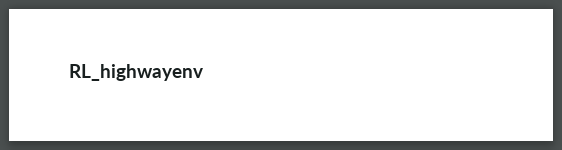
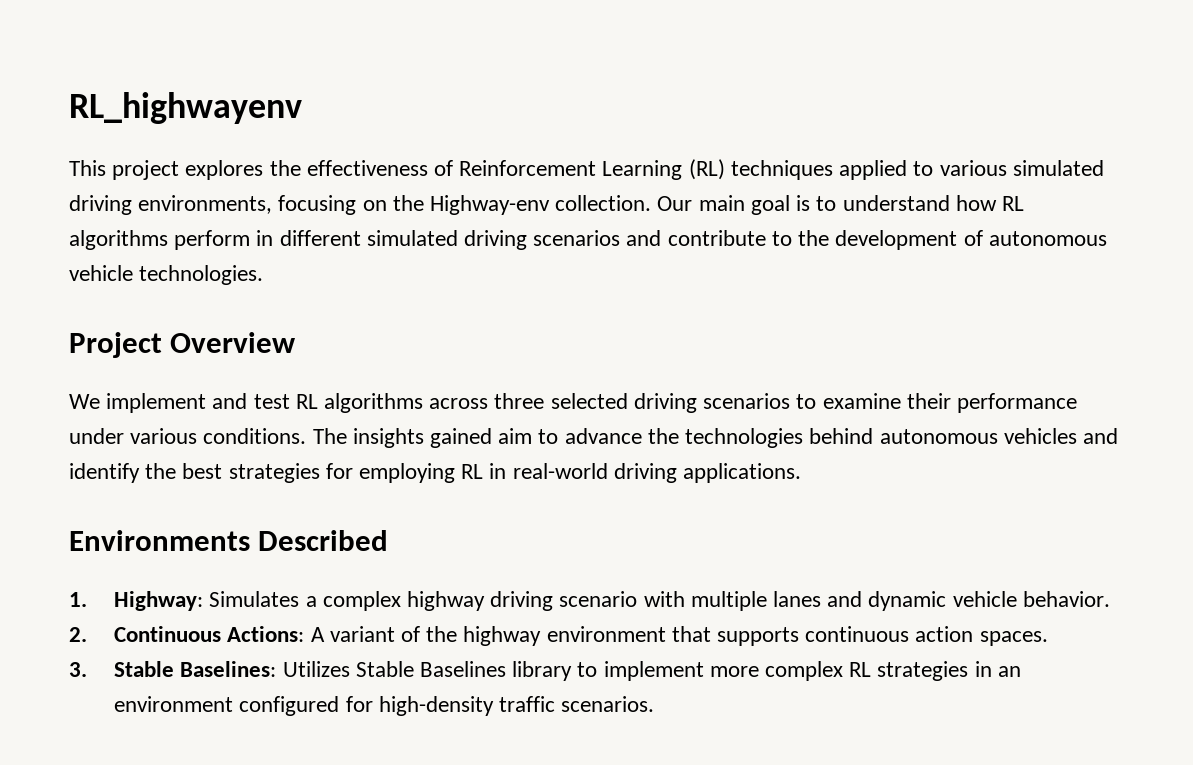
+ This project explores the effectiveness of Reinforcement Learning (RL) techniques applied to various simulated driving environments, focusing on the Highway-env collection. Our main goal is to understand how RL algorithms perform in different simulated driving scenarios and contribute to the development of autonomous vehicle technologies.
+ Project Overview
+ We implement and test RL algorithms across three selected driving scenarios to examine their performance under various conditions. The insights gained aim to advance the technologies behind autonomous vehicles and identify the best strategies for employing RL in real-world driving applications.
+ Environments Described
+ 1. Highway: Simulates a complex highway driving scenario with multiple lanes and dynamic vehicle behavior.
+ 2. Continuous Actions: A variant of the highway environment that supports continuous action spaces.
+ 3. Stable Baselines: Utilizes Stable Baselines library to implement more complex RL strategies in an environment configured for high-density traffic scenarios.

